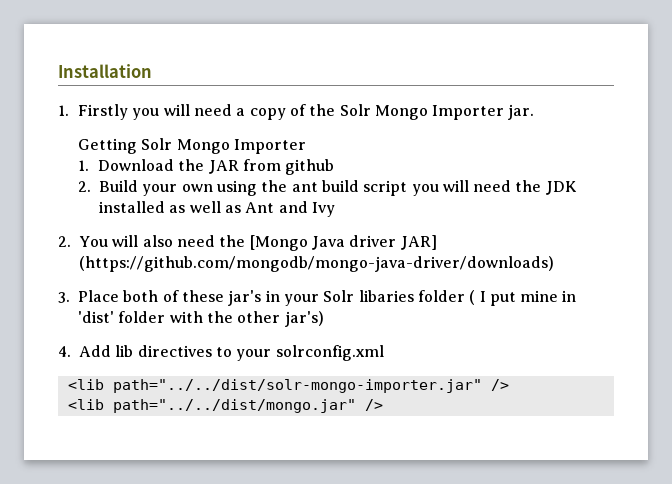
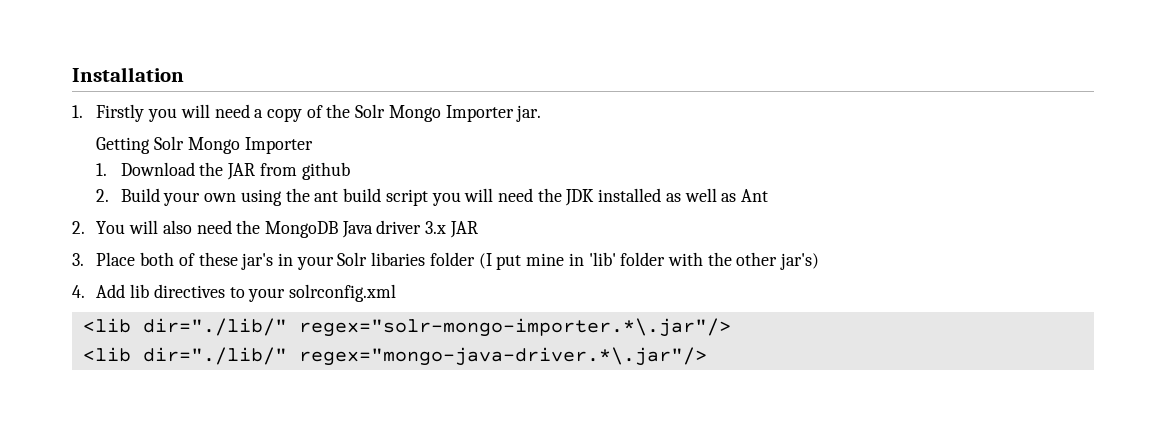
- 2. Build your own using the ant build script you will need the JDK installed as well as Ant and Ivy
+ 2. Build your own using the ant build script you will need the JDK installed as well as Ant
- 2. You will also need the [Mongo Java driver JAR] (https://github.com/mongodb/mongo-java-driver/downloads)
+ 2. You will also need the MongoDB Java driver 3.x JAR
- 3. Place both of these jar's in your Solr libaries folder ( I put mine in 'dist' folder with the other jar's)
+ 3. Place both of these jar's in your Solr libaries folder (I put mine in 'lib' folder with the other jar's)
- <lib path="../../dist/solr-mongo-importer.jar" />
- <lib path="../../dist/mongo.jar" />
+ <lib dir="./lib/" regex="solr-mongo-importer.*\.jar"/>
+ <lib dir="./lib/" regex="mongo-java-driver.*\.jar"/>

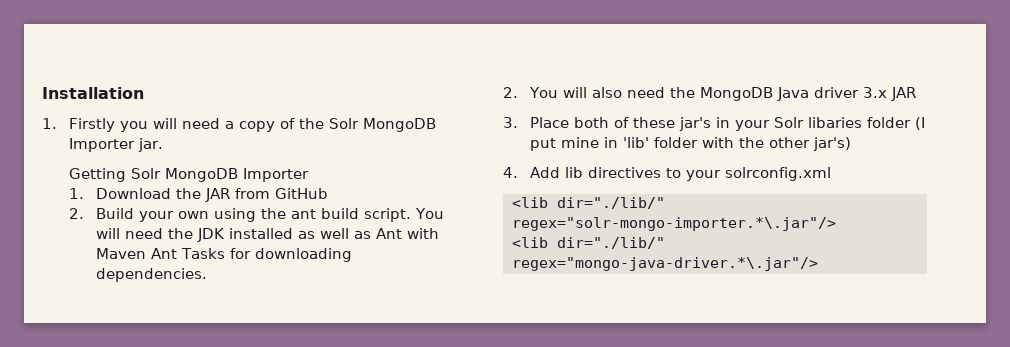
- 1. Firstly you will need a copy of the Solr Mongo Importer jar.
+ 1. Firstly you will need a copy of the Solr MongoDB Importer jar.
- Getting Solr Mongo Importer
+ Getting Solr MongoDB Importer
- 1. Download the JAR from github
+ 1. Download the JAR from GitHub
- 2. Build your own using the ant build script you will need the JDK installed as well as Ant
+ 2. Build your own using the ant build script. You will need the JDK installed as well as Ant with Maven Ant Tasks for downloading dependencies.

